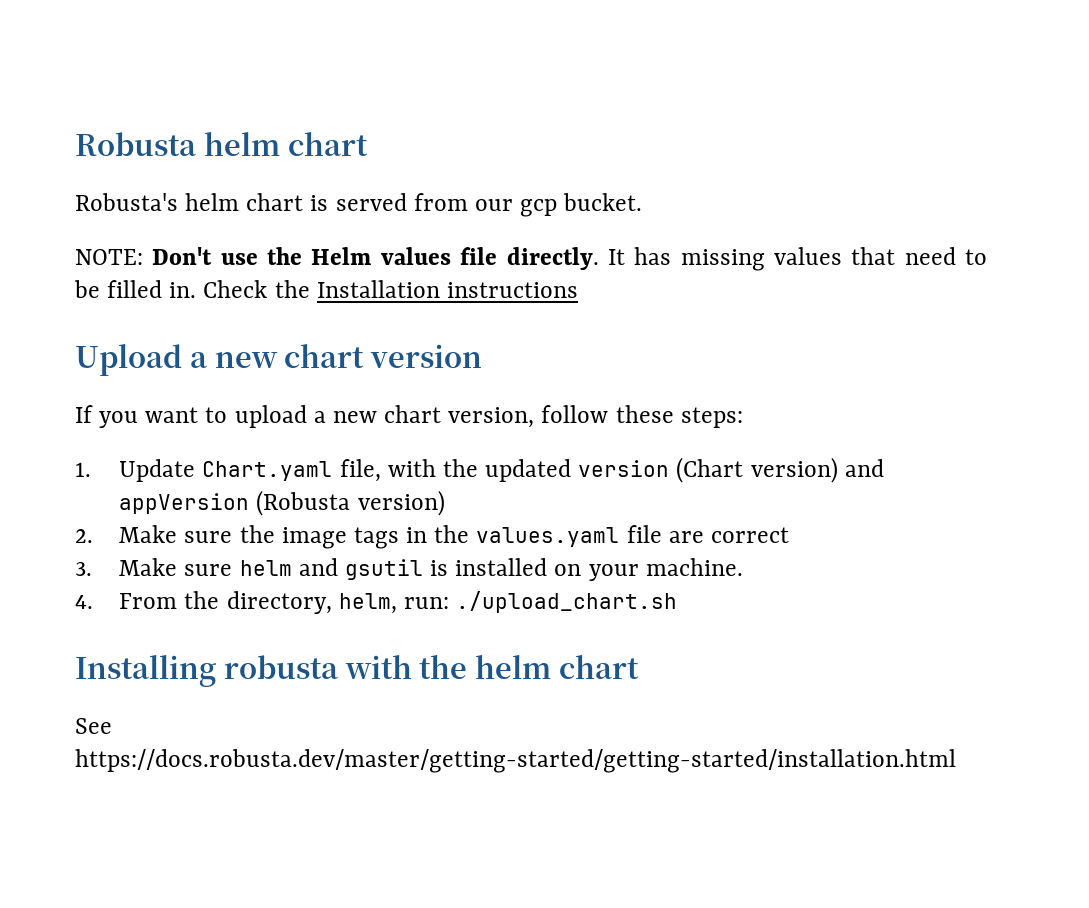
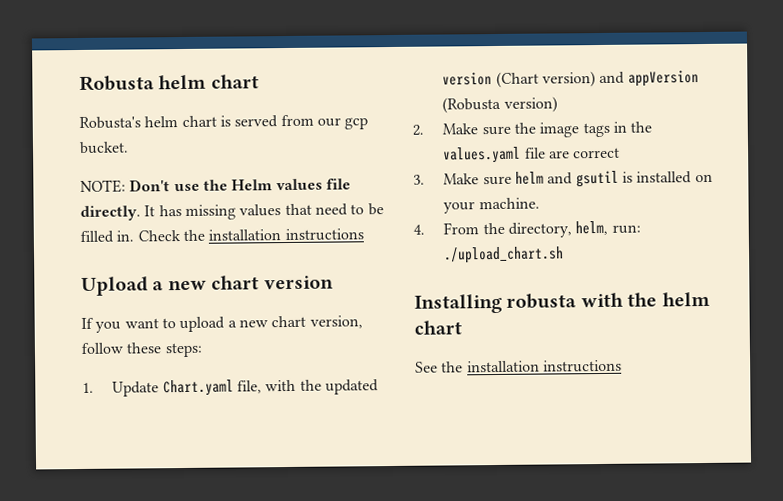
- Check the Installation instructions
+ Check the installation instructions
- See https://docs.robusta.dev/master/getting-started/getting-started/installation.html
+ See the installation instructions

